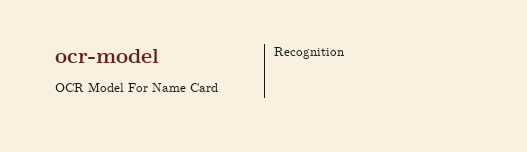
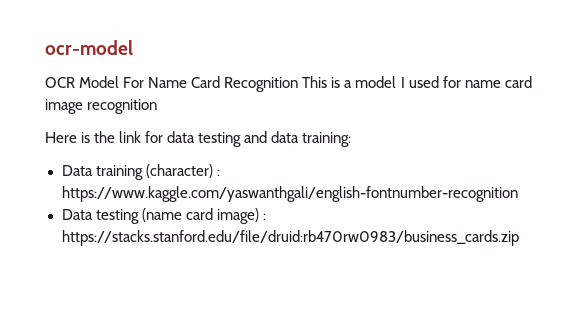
- OCR Model For Name Card Recognition
+ OCR Model For Name Card Recognition This is a model I used for name card image recognition
+ Here is the link for data testing and data training:
+ Data training (character) : https://www.kaggle.com/yaswanthgali/english-fontnumber-recognition
+ Data testing (name card image) : https://stacks.stanford.edu/file/druid:rb470rw0983/business_cards.zip

